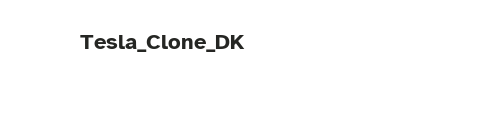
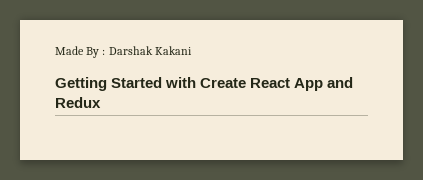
- Tesla_Clone_DK
+ Made By : Darshak Kakani
+ Getting Started with Create React App and Redux

